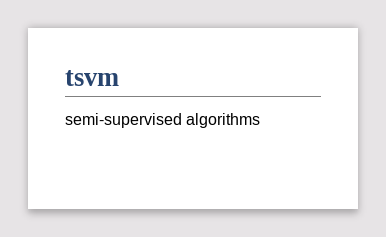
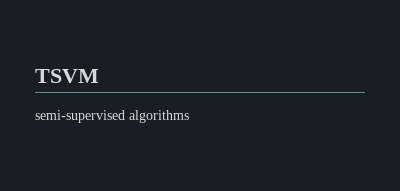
- tsvm
+ TSVM

